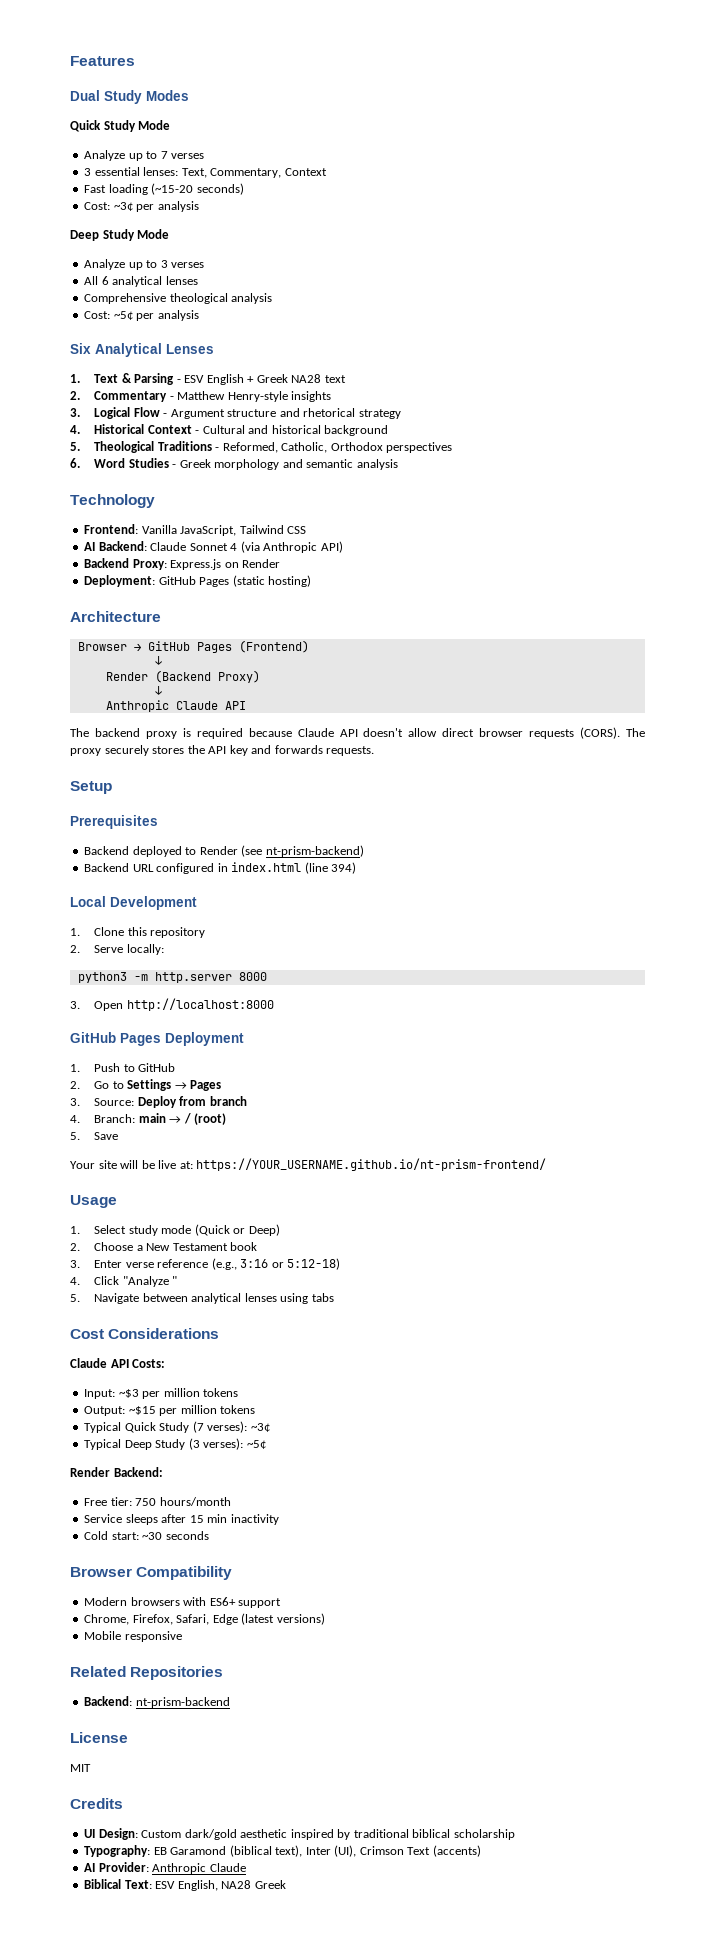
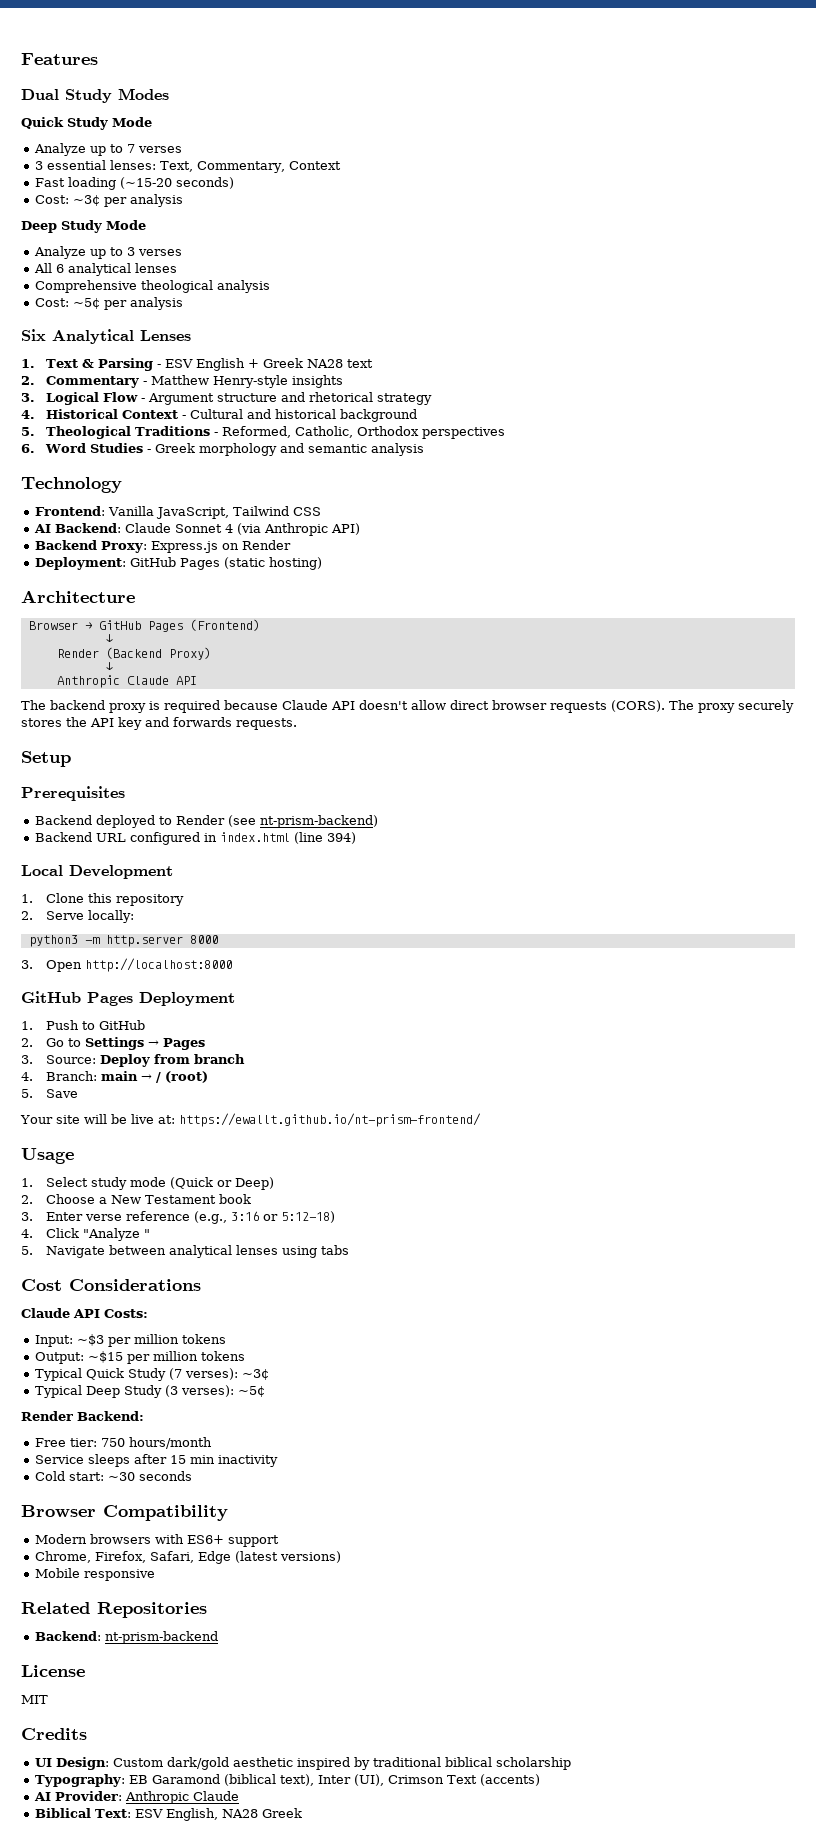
- Your site will be live at: https://YOUR_USERNAME.github.io/nt-prism-frontend/
+ Your site will be live at: https://ewallt.github.io/nt-prism-frontend/

